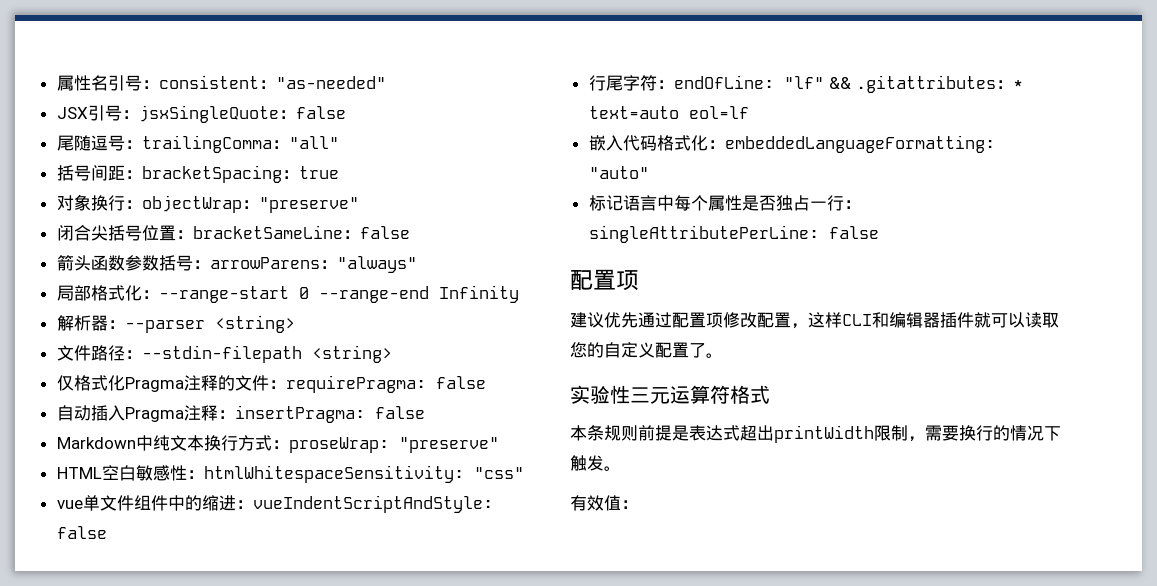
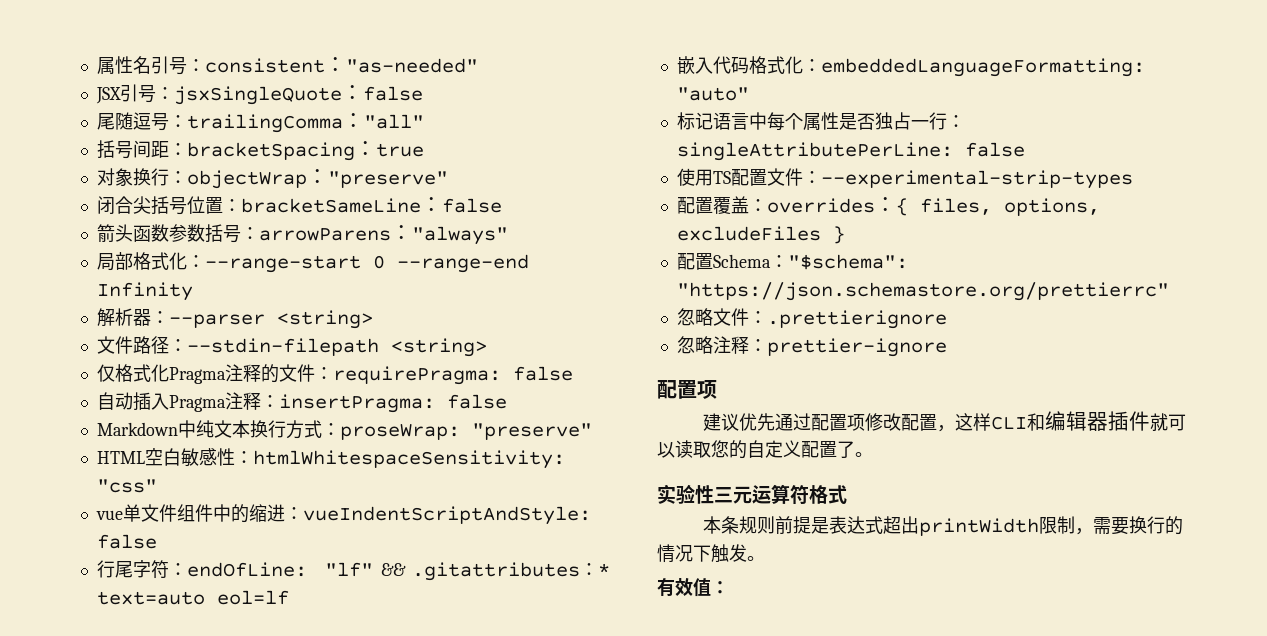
+ 使用TS配置文件：--experimental-strip-types
+ 配置覆盖：overrides：{ files, options, excludeFiles }
+ 配置Schema："$schema": "https://json.schemastore.org/prettierrc"
+ 忽略文件：.prettierignore
+ 忽略注释：prettier-ignore

